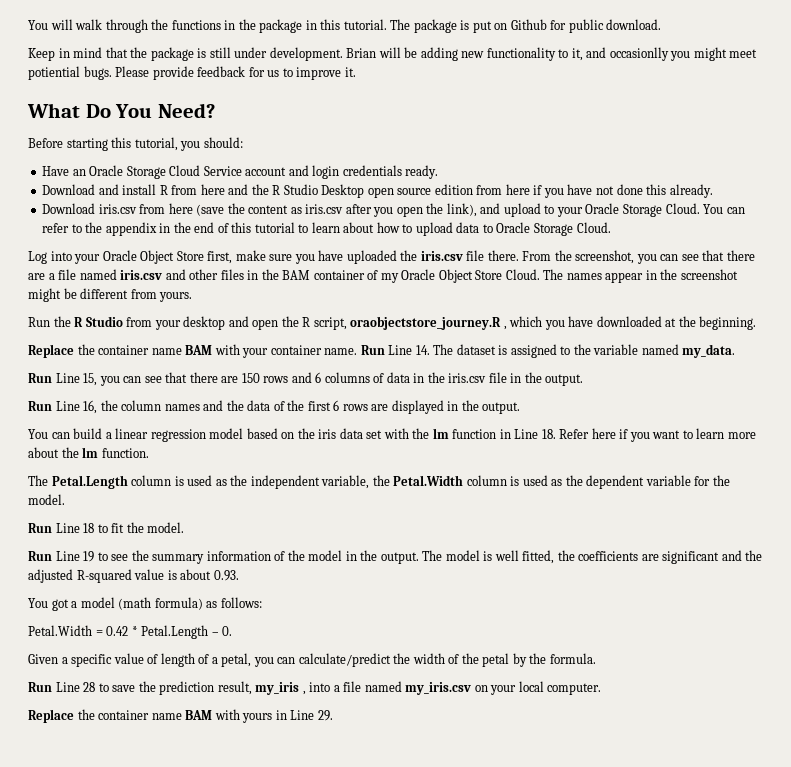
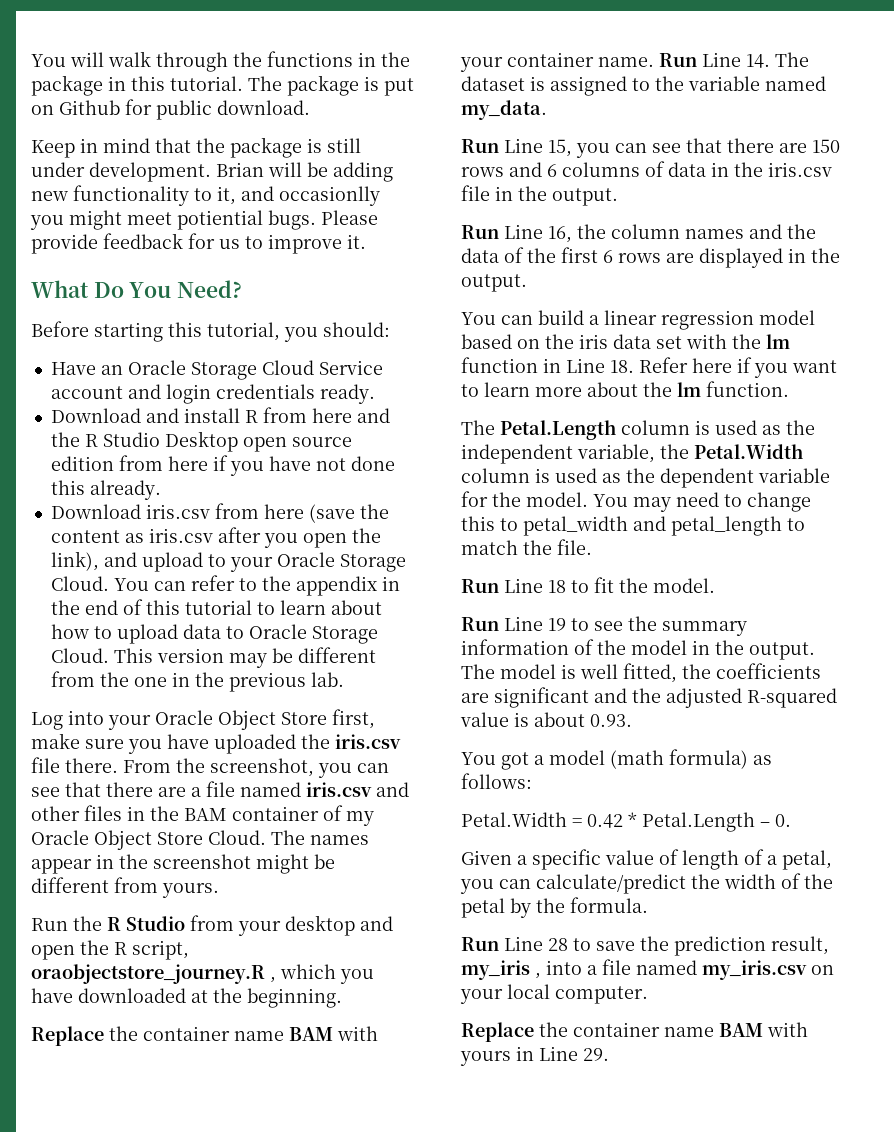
+ This version may be different from the one in the previous lab.
+ You may need to change this to petal_width and petal_length to match the file.

